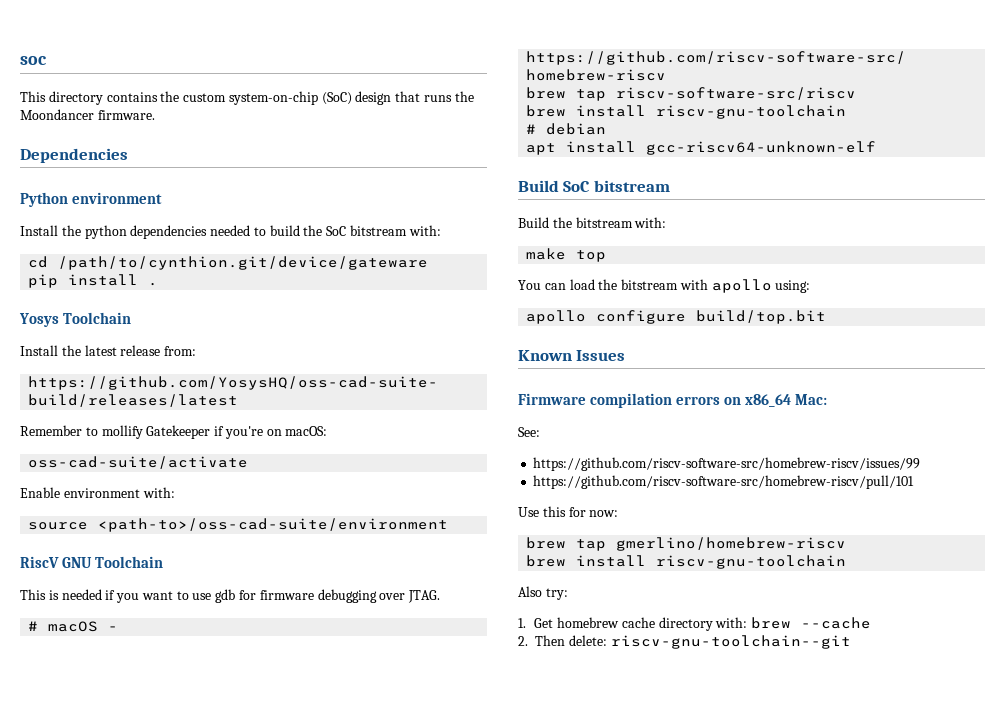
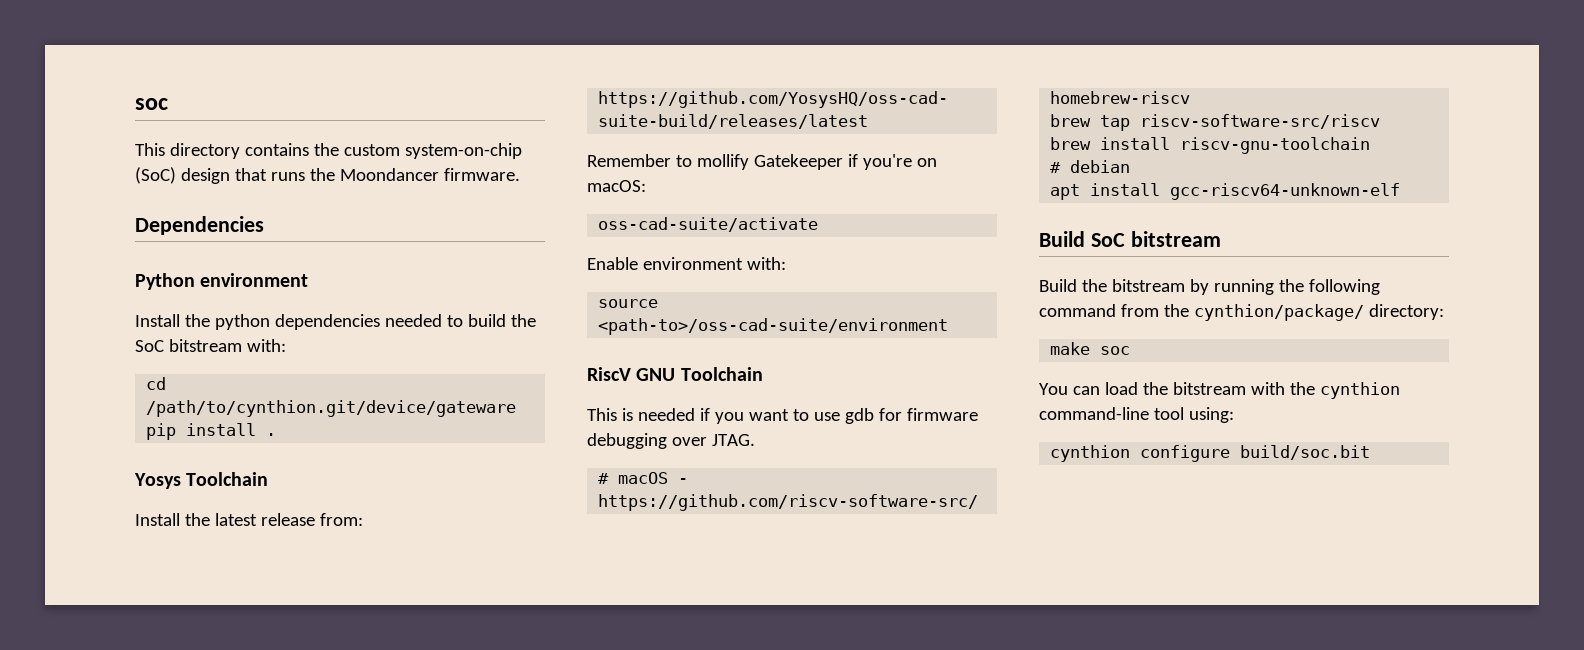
- Build the bitstream with:
+ Build the bitstream by running the following command from the cynthion/package/ directory:
- make top
+ make soc
- You can load the bitstream with apollo using:
- apollo configure build/top.bit
- Known Issues
- Firmware compilation errors on x86_64 Mac:
- See:
- https://github.com/riscv-software-src/homebrew-riscv/issues/99
- https://github.com/riscv-software-src/homebrew-riscv/pull/101
- Use this for now:
- brew tap gmerlino/homebrew-riscv
- brew install riscv-gnu-toolchain
- Also try:
- 1. Get homebrew cache directory with: brew --cache
- 2. Then delete: riscv-gnu-toolchain--git
+ You can load the bitstream with the cynthion command-line tool using:
+ cynthion configure build/soc.bit

